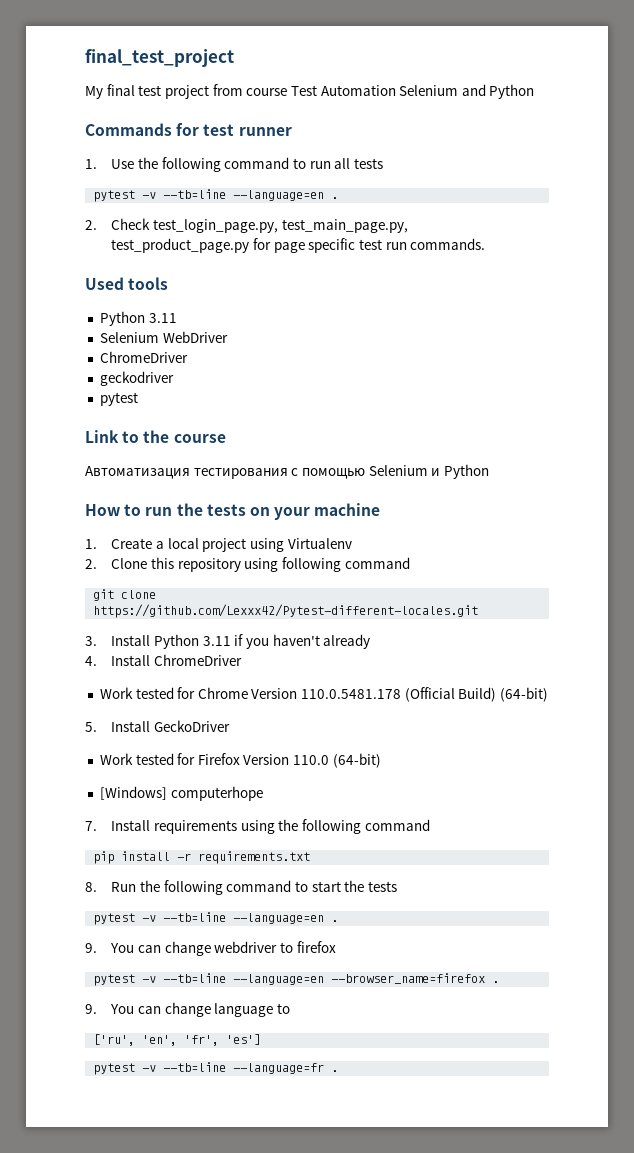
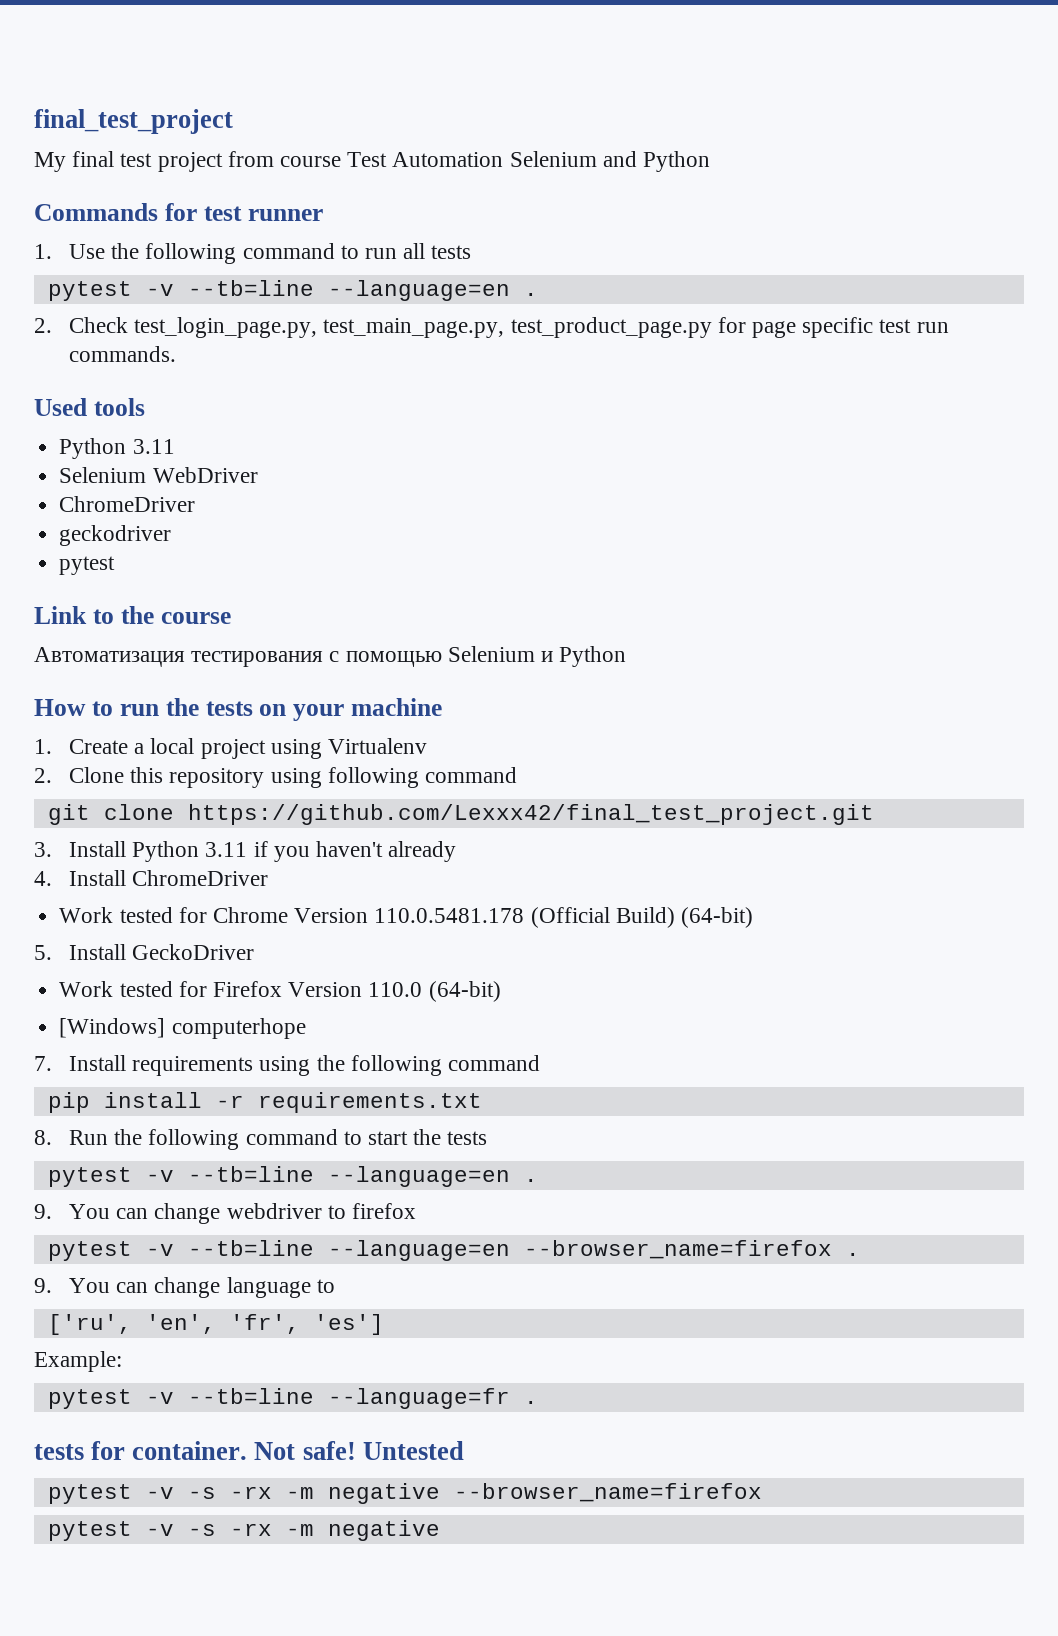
- git clone https://github.com/Lexxx42/Pytest-different-locales.git
+ git clone https://github.com/Lexxx42/final_test_project.git
+ Example:
+ tests for container. Not safe! Untested
+ pytest -v -s -rx -m negative --browser_name=firefox
+ pytest -v -s -rx -m negative

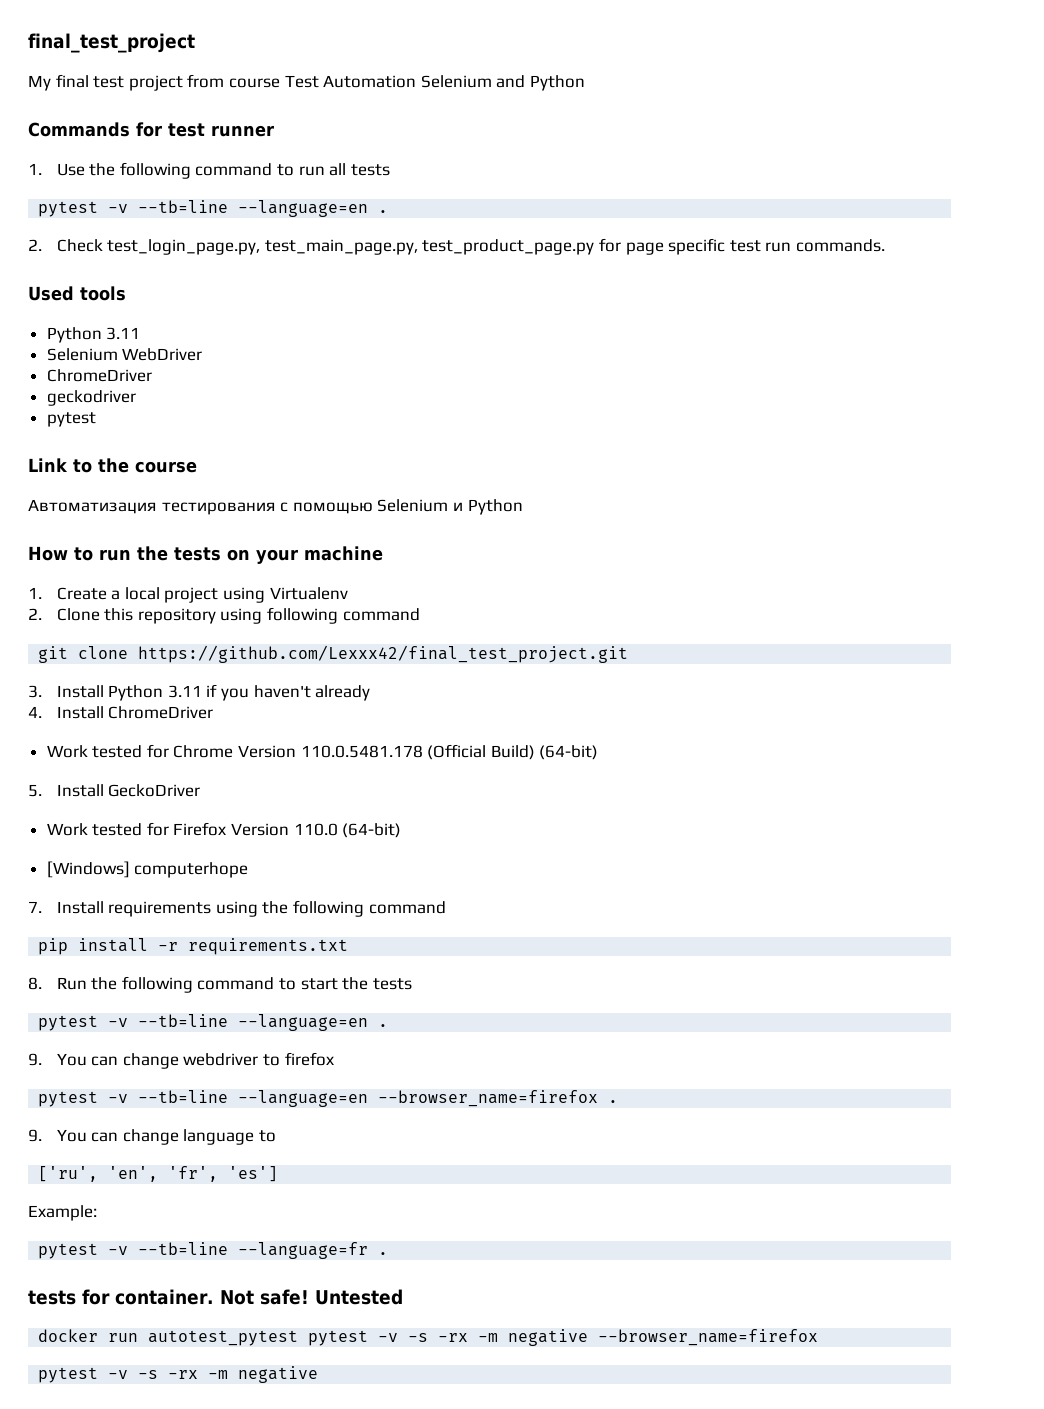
- pytest -v -s -rx -m negative --browser_name=firefox
+ docker run autotest_pytest pytest -v -s -rx -m negative --browser_name=firefox

